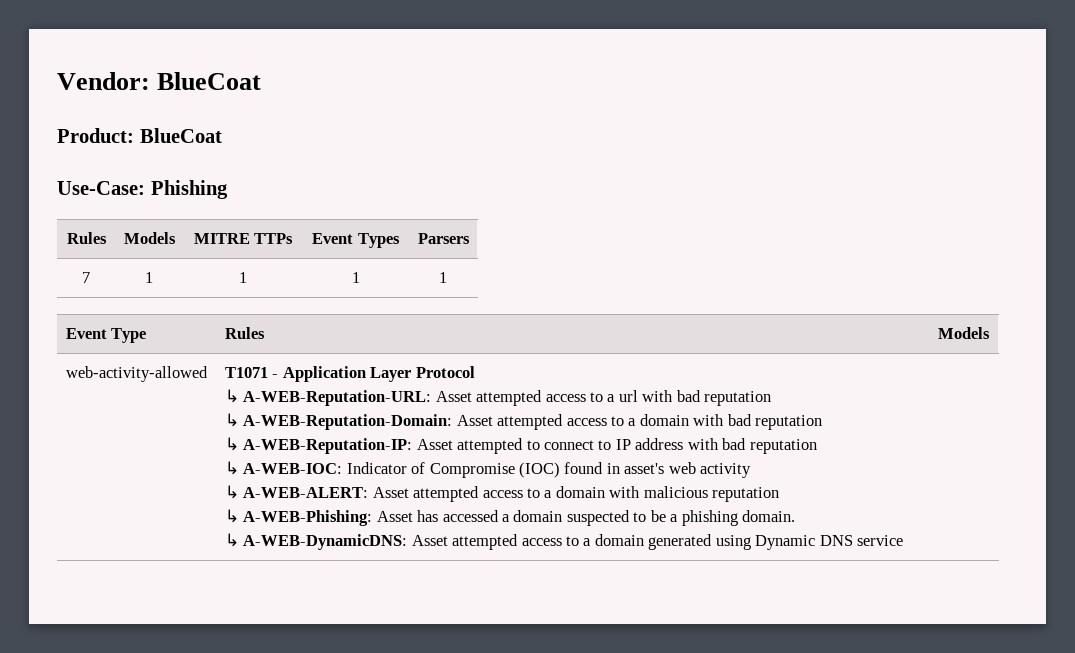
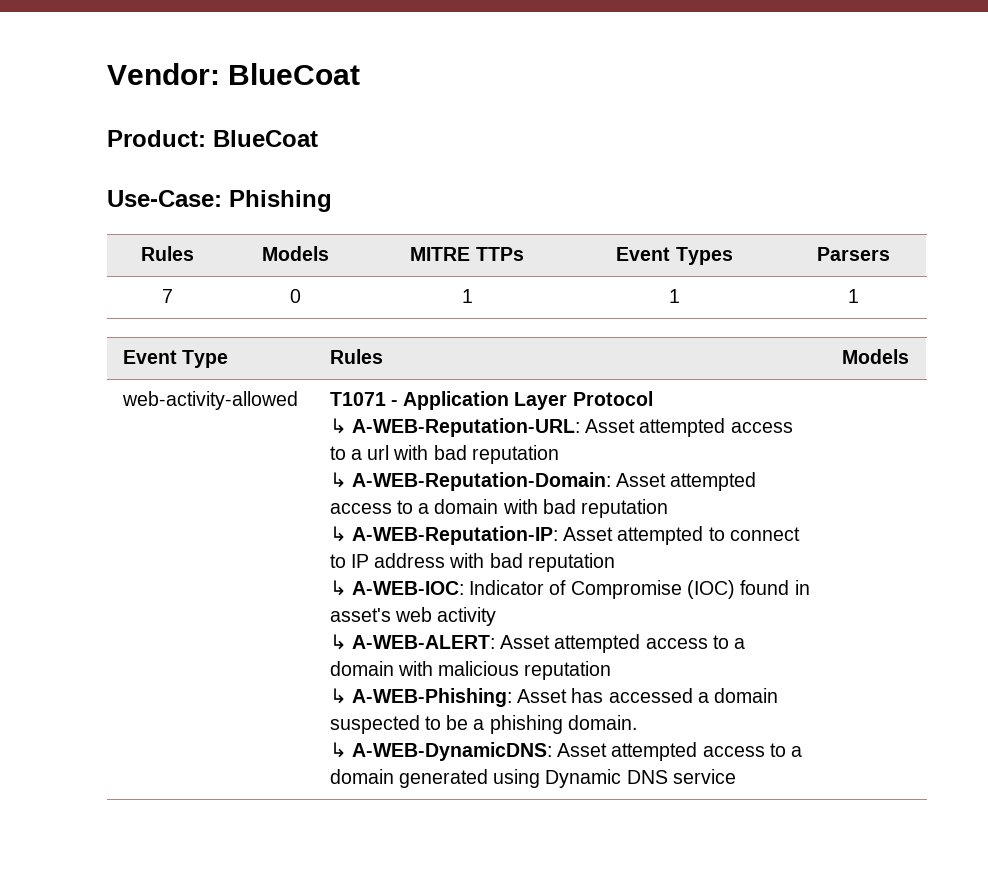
- 7 | 1 | 1 | 1 | 1
+ 7 | 0 | 1 | 1 | 1

